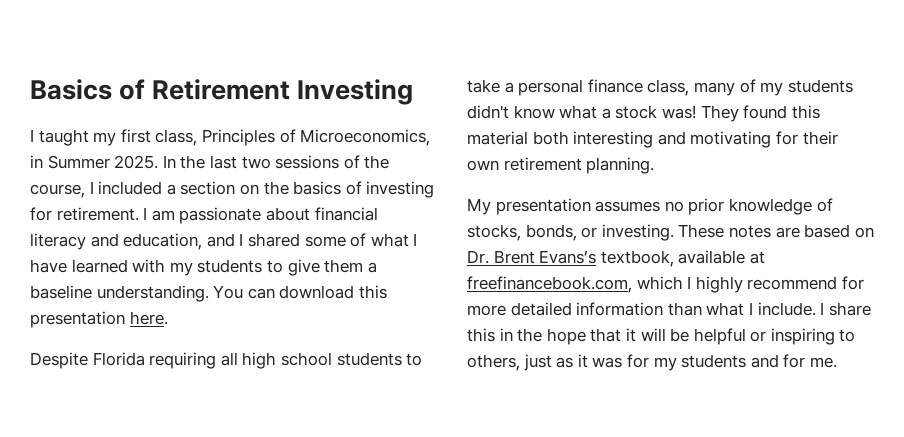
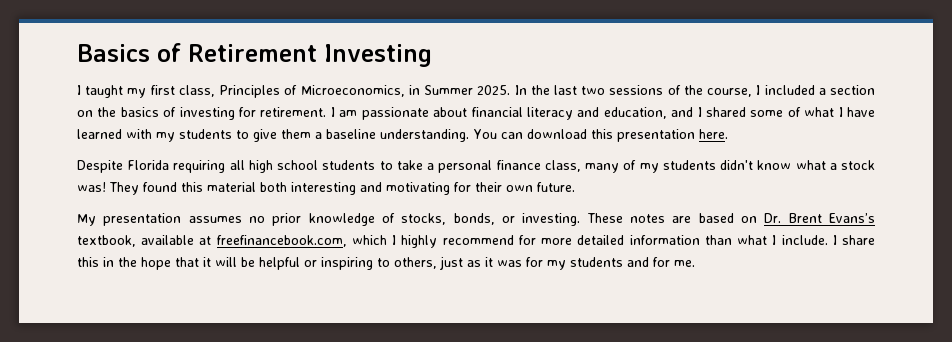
- They found this material both interesting and motivating for their own retirement planning.
+ They found this material both interesting and motivating for their own future.

